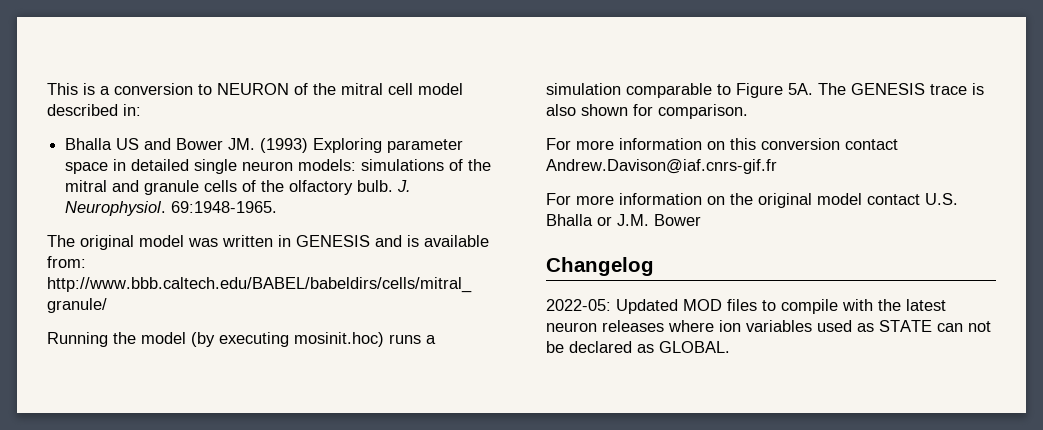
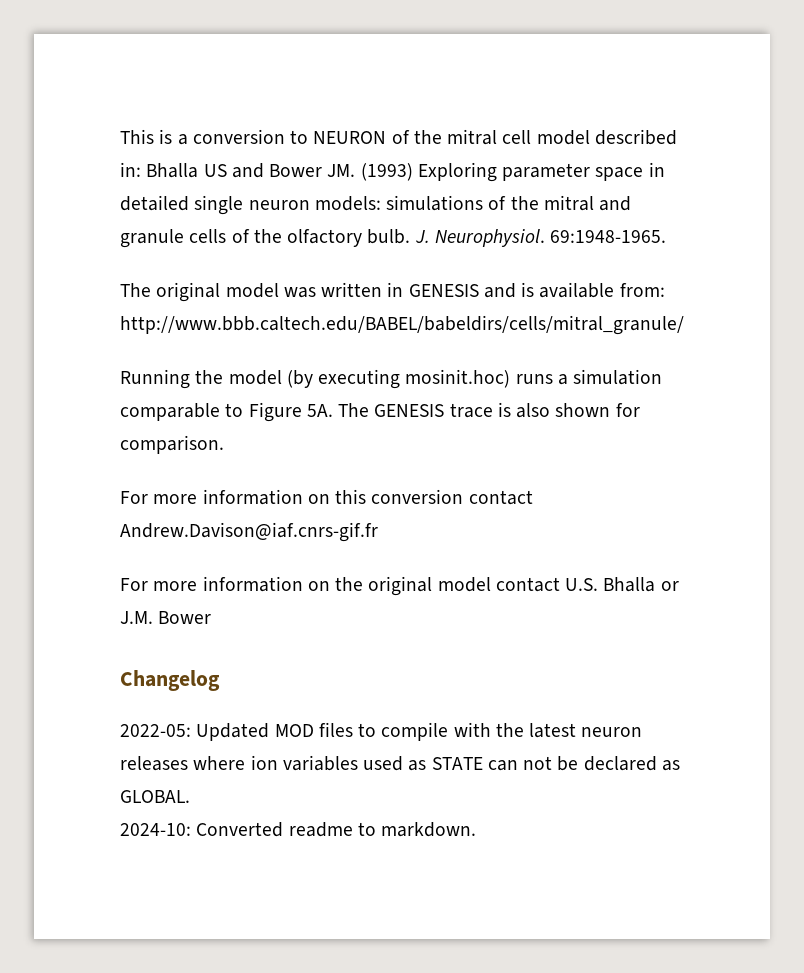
- This is a conversion to NEURON of the mitral cell model described in:
- Bhalla US and Bower JM. (1993) Exploring parameter space in detailed single neuron models: simulations of the mitral and granule cells of the olfactory bulb.
+ This is a conversion to NEURON of the mitral cell model described in: Bhalla US and Bower JM. (1993) Exploring parameter space in detailed single neuron models: simulations of the mitral and granule cells of the olfactory bulb.
+ 2024-10: Converted readme to markdown.

